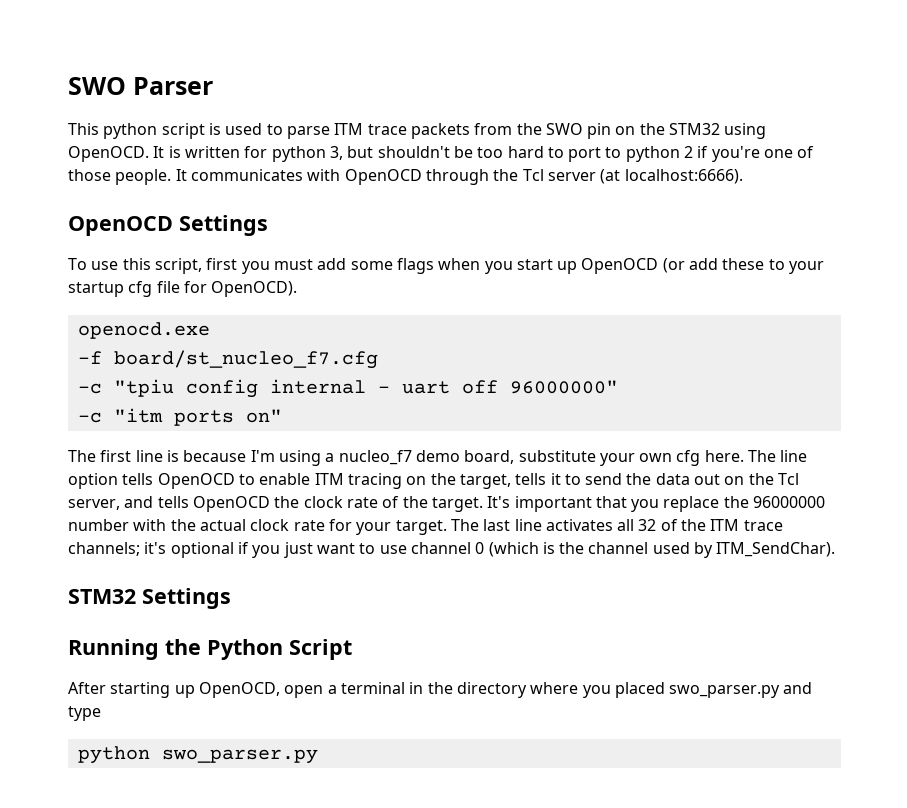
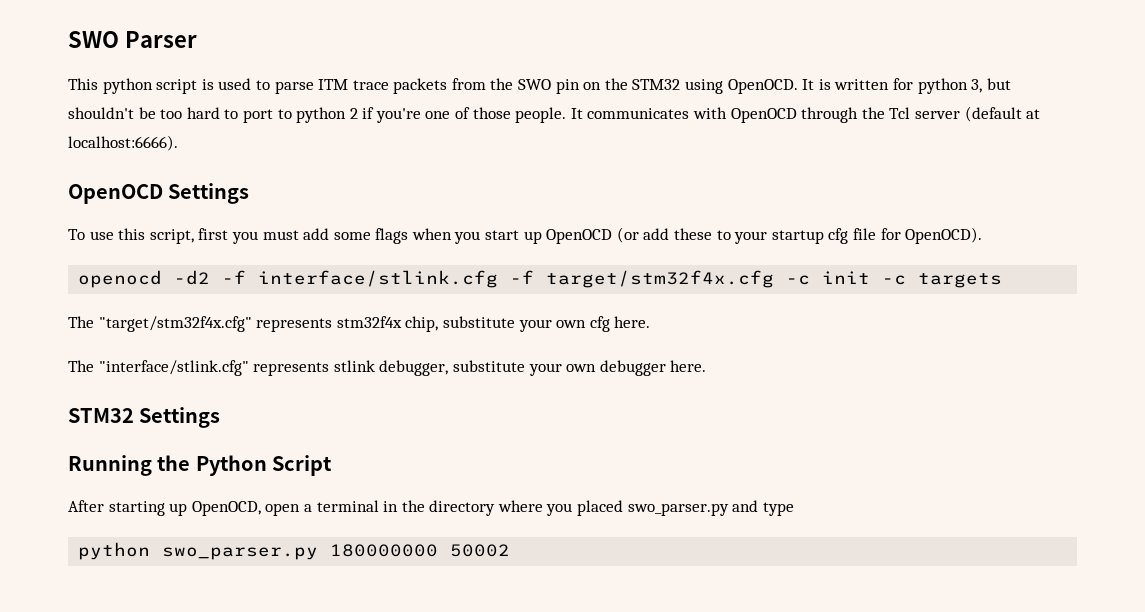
- It communicates with OpenOCD through the Tcl server (at localhost:6666).
+ It communicates with OpenOCD through the Tcl server (default at localhost:6666).
- openocd.exe
- -f board/st_nucleo_f7.cfg
- -c "tpiu config internal - uart off 96000000"
- -c "itm ports on"
- The first line is because I'm using a nucleo_f7 demo board, substitute your own cfg here. The line option tells OpenOCD to enable ITM tracing on the target, tells it to send the data out on the Tcl server, and tells OpenOCD the clock rate of the target. It's important that you replace the 96000000 number with the actual clock rate for your target. The last line activates all 32 of the ITM trace channels; it's optional if you just want to use channel 0 (which is the channel used by ITM_SendChar).
+ openocd -d2 -f interface/stlink.cfg -f target/stm32f4x.cfg -c init -c targets
+ The "target/stm32f4x.cfg" represents stm32f4x chip, substitute your own cfg here.
+ The "interface/stlink.cfg" represents stlink debugger, substitute your own debugger here.
- python swo_parser.py
+ python swo_parser.py 180000000 50002

